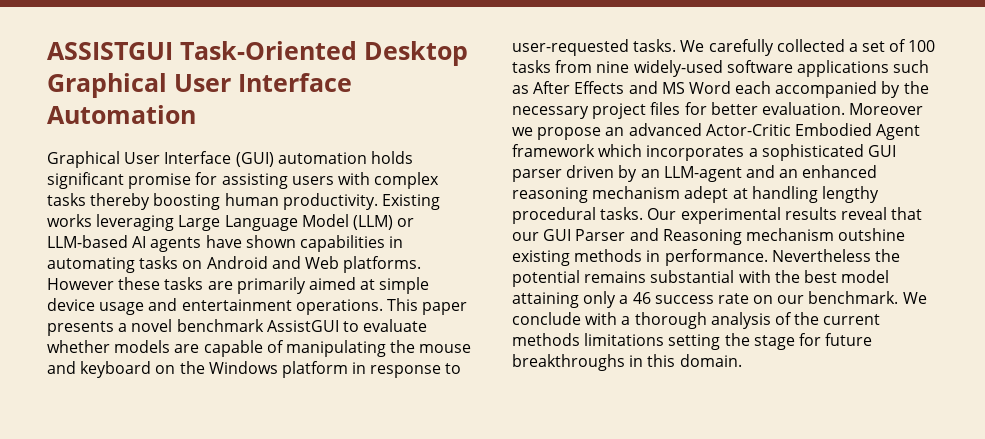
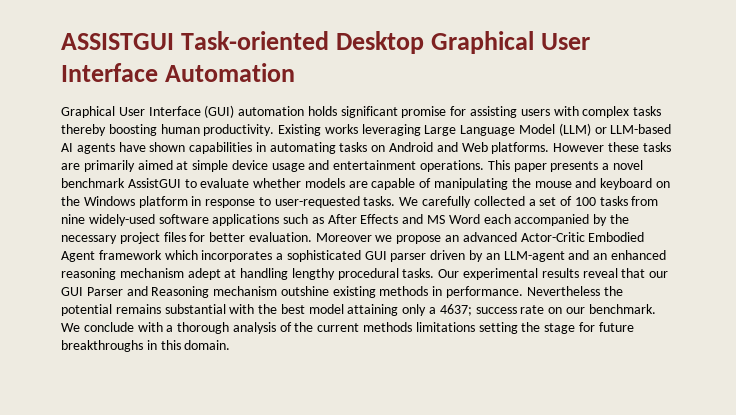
- ASSISTGUI Task-Oriented Desktop Graphical User Interface Automation
+ ASSISTGUI Task-oriented Desktop Graphical User Interface Automation
- Nevertheless the potential remains substantial with the best model attaining only a 46 success rate on our benchmark.
+ Nevertheless the potential remains substantial with the best model attaining only a 4637; success rate on our benchmark.

